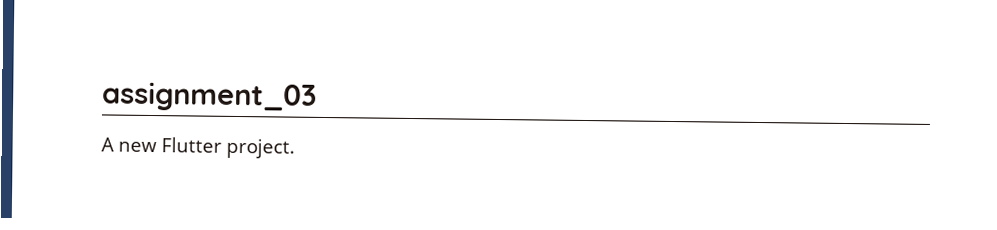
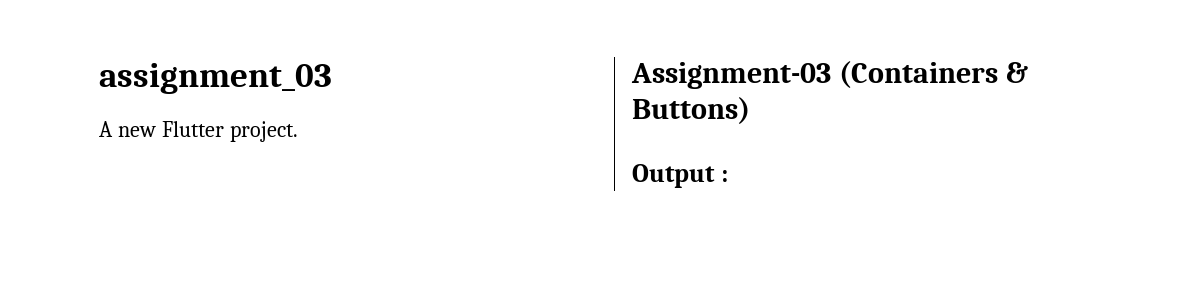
+ Assignment-03 (Containers & Buttons)
+ Output :

